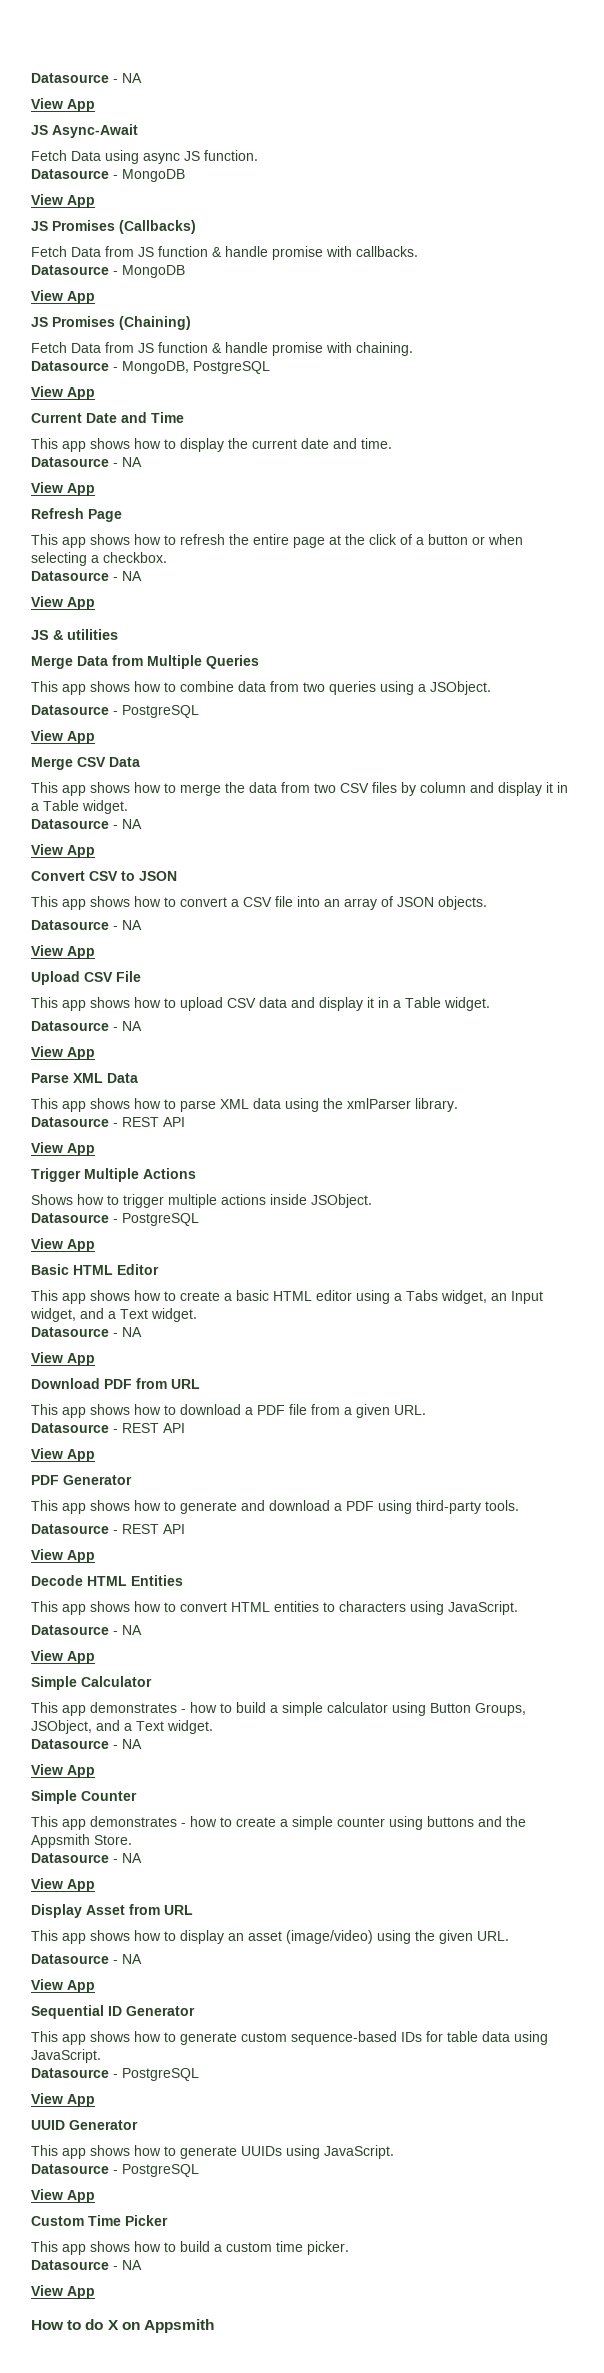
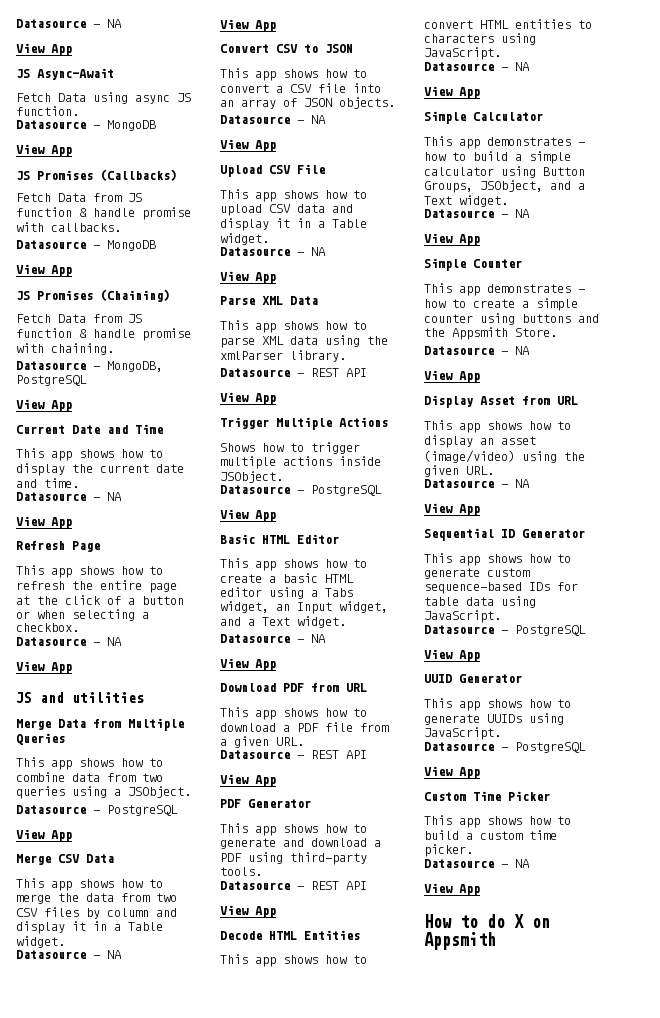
- JS & utilities
+ JS and utilities

